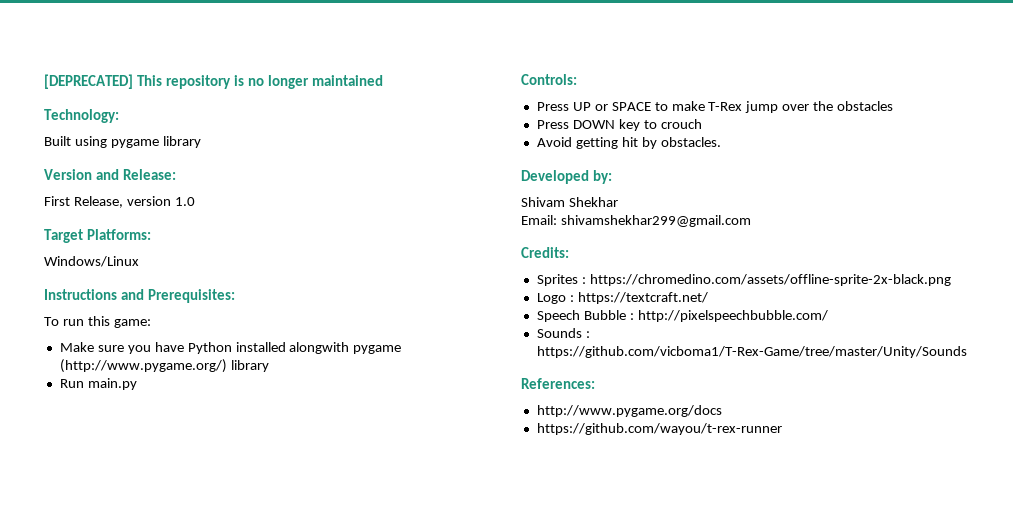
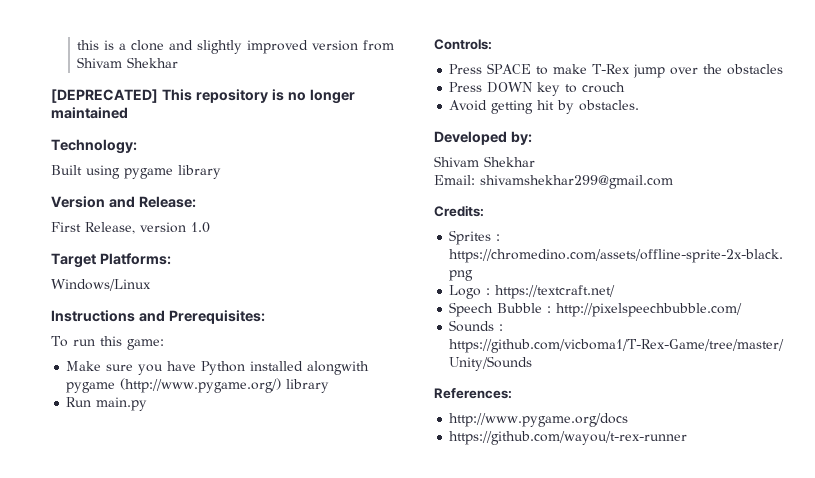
+ this is a clone and slightly improved version from Shivam Shekhar
- Press UP or SPACE to make T-Rex jump over the obstacles
+ Press SPACE to make T-Rex jump over the obstacles

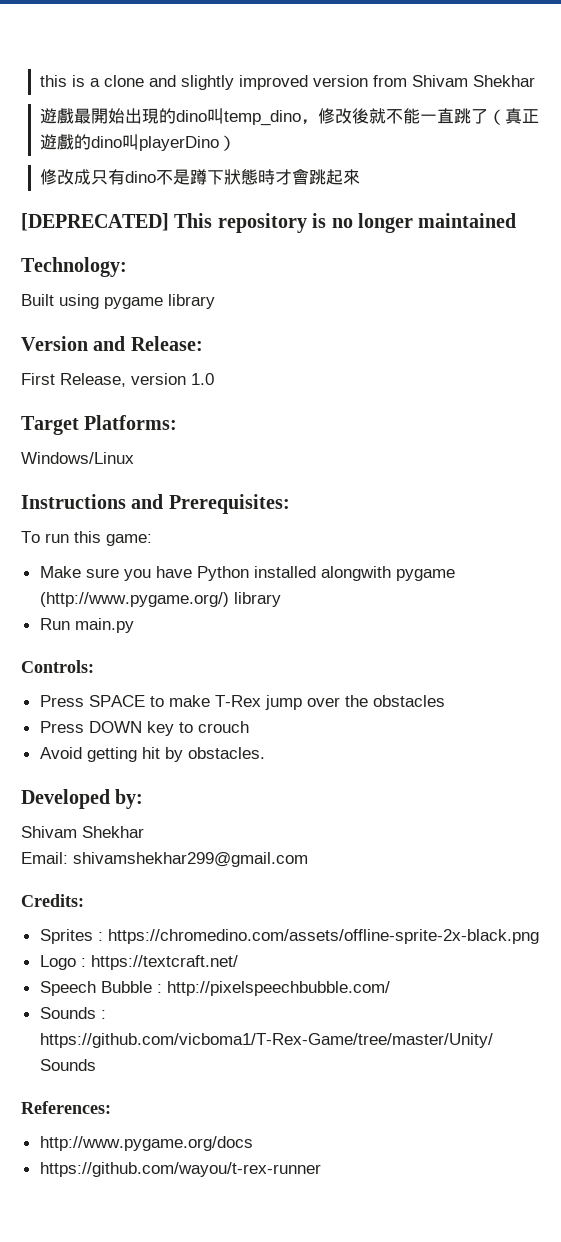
+ 遊戲最開始出現的dino叫temp_dino，修改後就不能一直跳了（真正遊戲的dino叫playerDino）
+ 修改成只有dino不是蹲下狀態時才會跳起來

